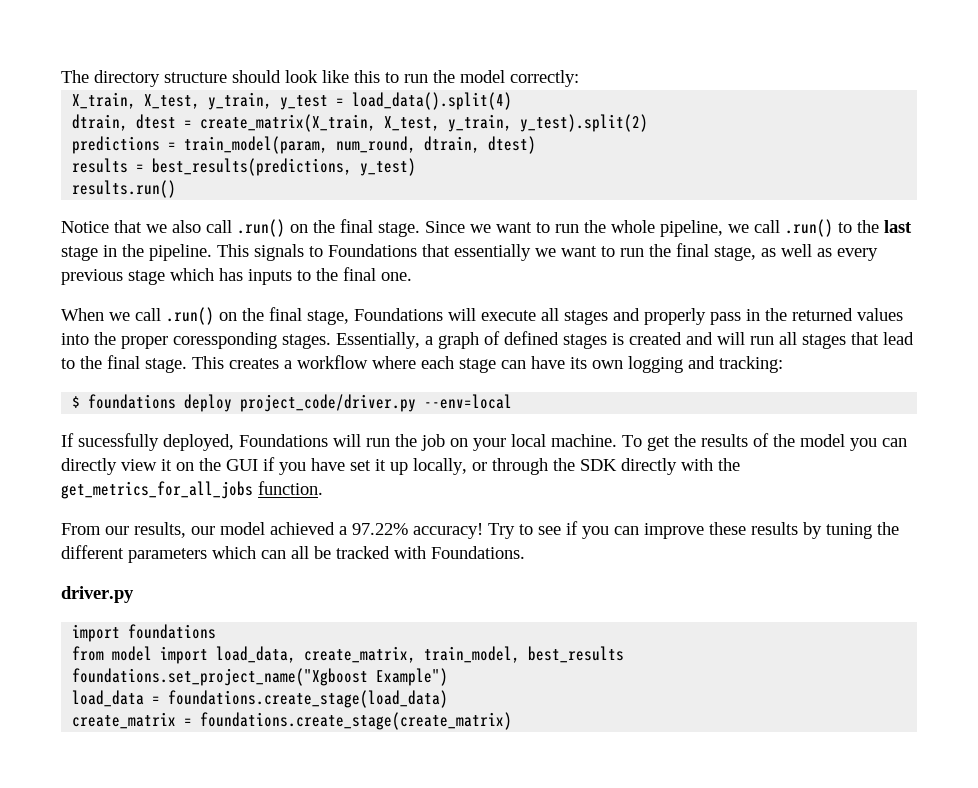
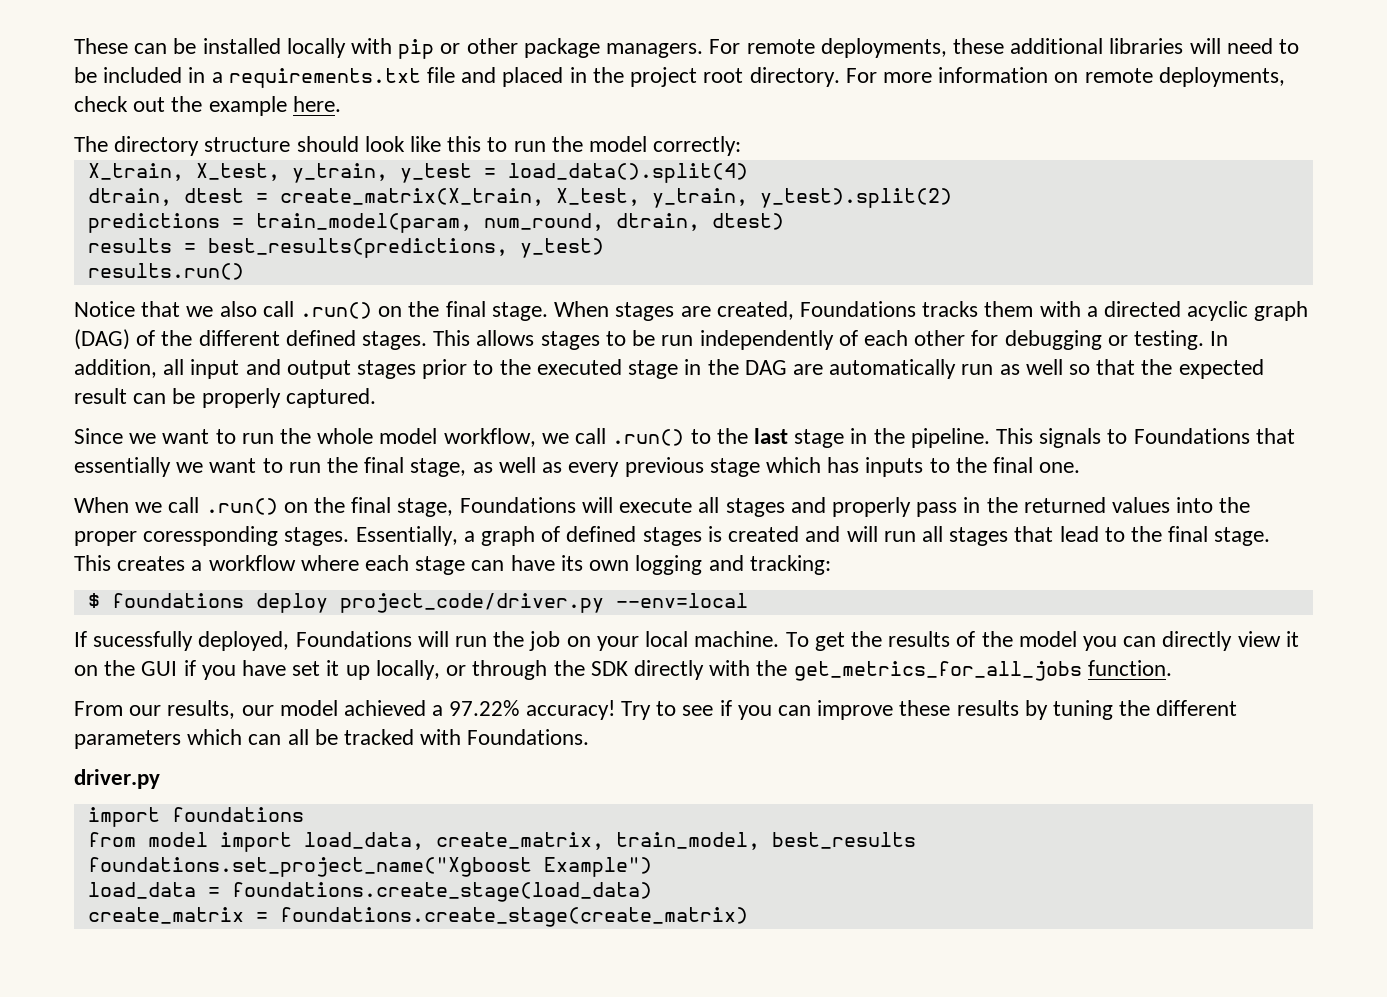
+ These can be installed locally with pip or other package managers. For remote deployments, these additional libraries will need to be included in a requirements.txt file and placed in the project root directory. For more information on remote deployments, check out the example here.
- Notice that we also call .run() on the final stage. Since we want to run the whole pipeline, we call .run() to the last stage in the pipeline.
+ Notice that we also call .run() on the final stage. When stages are created, Foundations tracks them with a directed acyclic graph (DAG) of the different defined stages. This allows stages to be run independently of each other for debugging or testing. In addition, all input and output stages prior to the executed stage in the DAG are automatically run as well so that the expected result can be properly captured.
+ Since we want to run the whole model workflow, we call .run() to the last stage in the pipeline.

